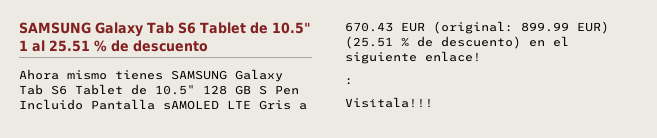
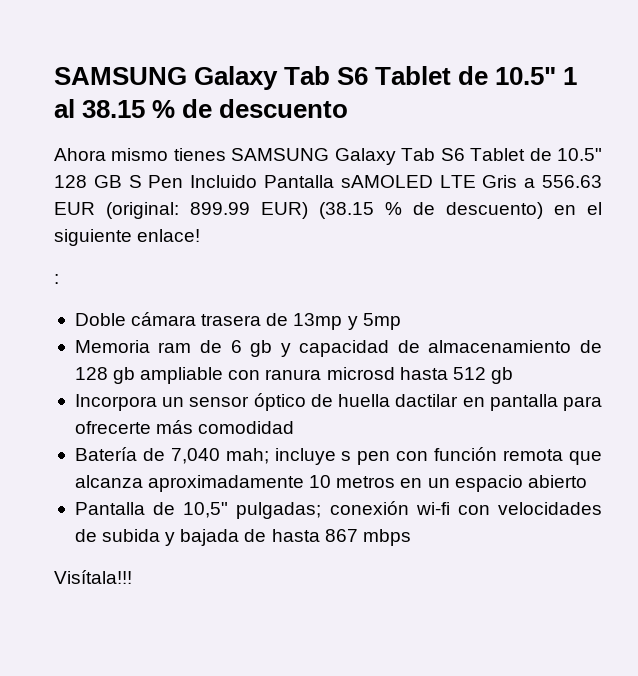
- SAMSUNG Galaxy Tab S6 Tablet de 10.5" 1 al 25.51 % de descuento
+ SAMSUNG Galaxy Tab S6 Tablet de 10.5" 1 al 38.15 % de descuento
- Ahora mismo tienes SAMSUNG Galaxy Tab S6 Tablet de 10.5" 128 GB S Pen Incluido Pantalla sAMOLED LTE Gris a 670.43 EUR (original: 899.99 EUR) (25.51 % de descuento) en el siguiente enlace!
+ Ahora mismo tienes SAMSUNG Galaxy Tab S6 Tablet de 10.5" 128 GB S Pen Incluido Pantalla sAMOLED LTE Gris a 556.63 EUR (original: 899.99 EUR) (38.15 % de descuento) en el siguiente enlace!
+ Doble cámara trasera de 13mp y 5mp
+ Memoria ram de 6 gb y capacidad de almacenamiento de 128 gb ampliable con ranura microsd hasta 512 gb
+ Incorpora un sensor óptico de huella dactilar en pantalla para ofrecerte más comodidad
+ Batería de 7,040 mah; incluye s pen con función remota que alcanza aproximadamente 10 metros en un espacio abierto
+ Pantalla de 10,5" pulgadas; conexión wi-fi con velocidades de subida y bajada de hasta 867 mbps

